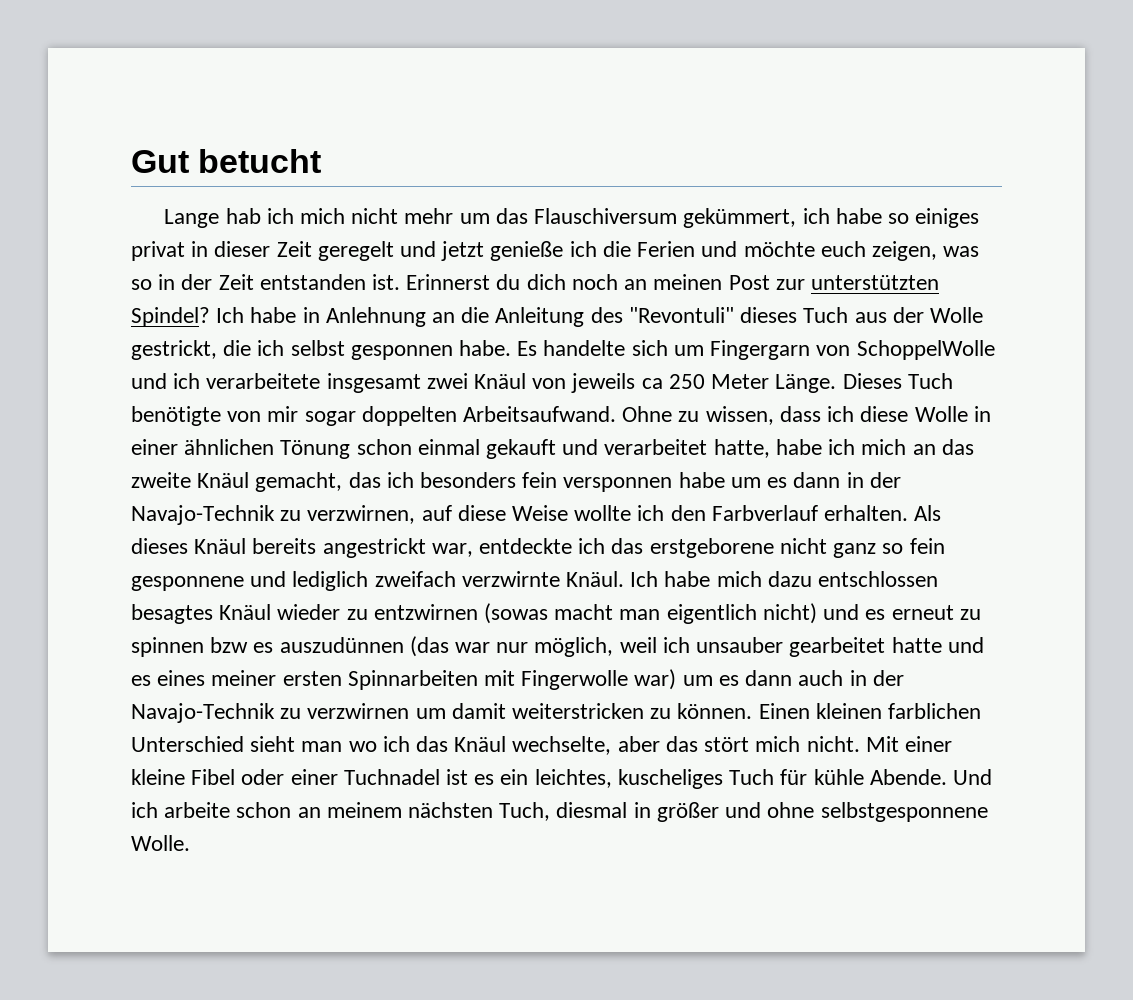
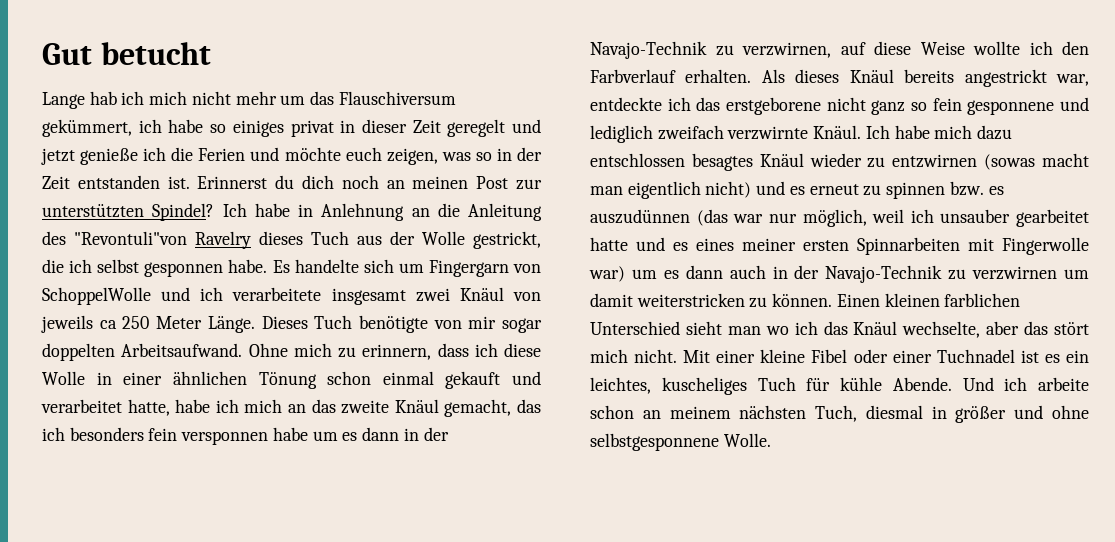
- Ich habe in Anlehnung an die Anleitung des "Revontuli" dieses Tuch aus der Wolle gestrickt, die ich selbst gesponnen habe.
+ Ich habe in Anlehnung an die Anleitung des "Revontuli"von Ravelry dieses Tuch aus der Wolle gestrickt, die ich selbst gesponnen habe.
- Ohne zu wissen, dass ich diese Wolle in einer ähnlichen Tönung schon einmal gekauft und verarbeitet hatte, habe ich mich an das zweite Knäul gemacht, das ich besonders fein versponnen habe um es dann in der Navajo-Technik zu verzwirnen, auf diese Weise wollte ich den Farbverlauf erhalten.
+ Ohne mich zu erinnern, dass ich diese Wolle in einer ähnlichen Tönung schon einmal gekauft und verarbeitet hatte, habe ich mich an das zweite Knäul gemacht, das ich besonders fein versponnen habe um es dann in der Navajo-Technik zu verzwirnen, auf diese Weise wollte ich den Farbverlauf erhalten.
- Ich habe mich dazu entschlossen besagtes Knäul wieder zu entzwirnen (sowas macht man eigentlich nicht) und es erneut zu spinnen bzw es auszudünnen (das war nur möglich, weil ich unsauber gearbeitet hatte und es eines meiner ersten Spinnarbeiten mit Fingerwolle war) um es dann auch in der Navajo-Technik zu verzwirnen um damit weiterstricken zu können.
+ Ich habe mich dazu entschlossen besagtes Knäul wieder zu entzwirnen (sowas macht man eigentlich nicht) und es erneut zu spinnen bzw. es auszudünnen (das war nur möglich, weil ich unsauber gearbeitet hatte und es eines meiner ersten Spinnarbeiten mit Fingerwolle war) um es dann auch in der Navajo-Technik zu verzwirnen um damit weiterstricken zu können.

